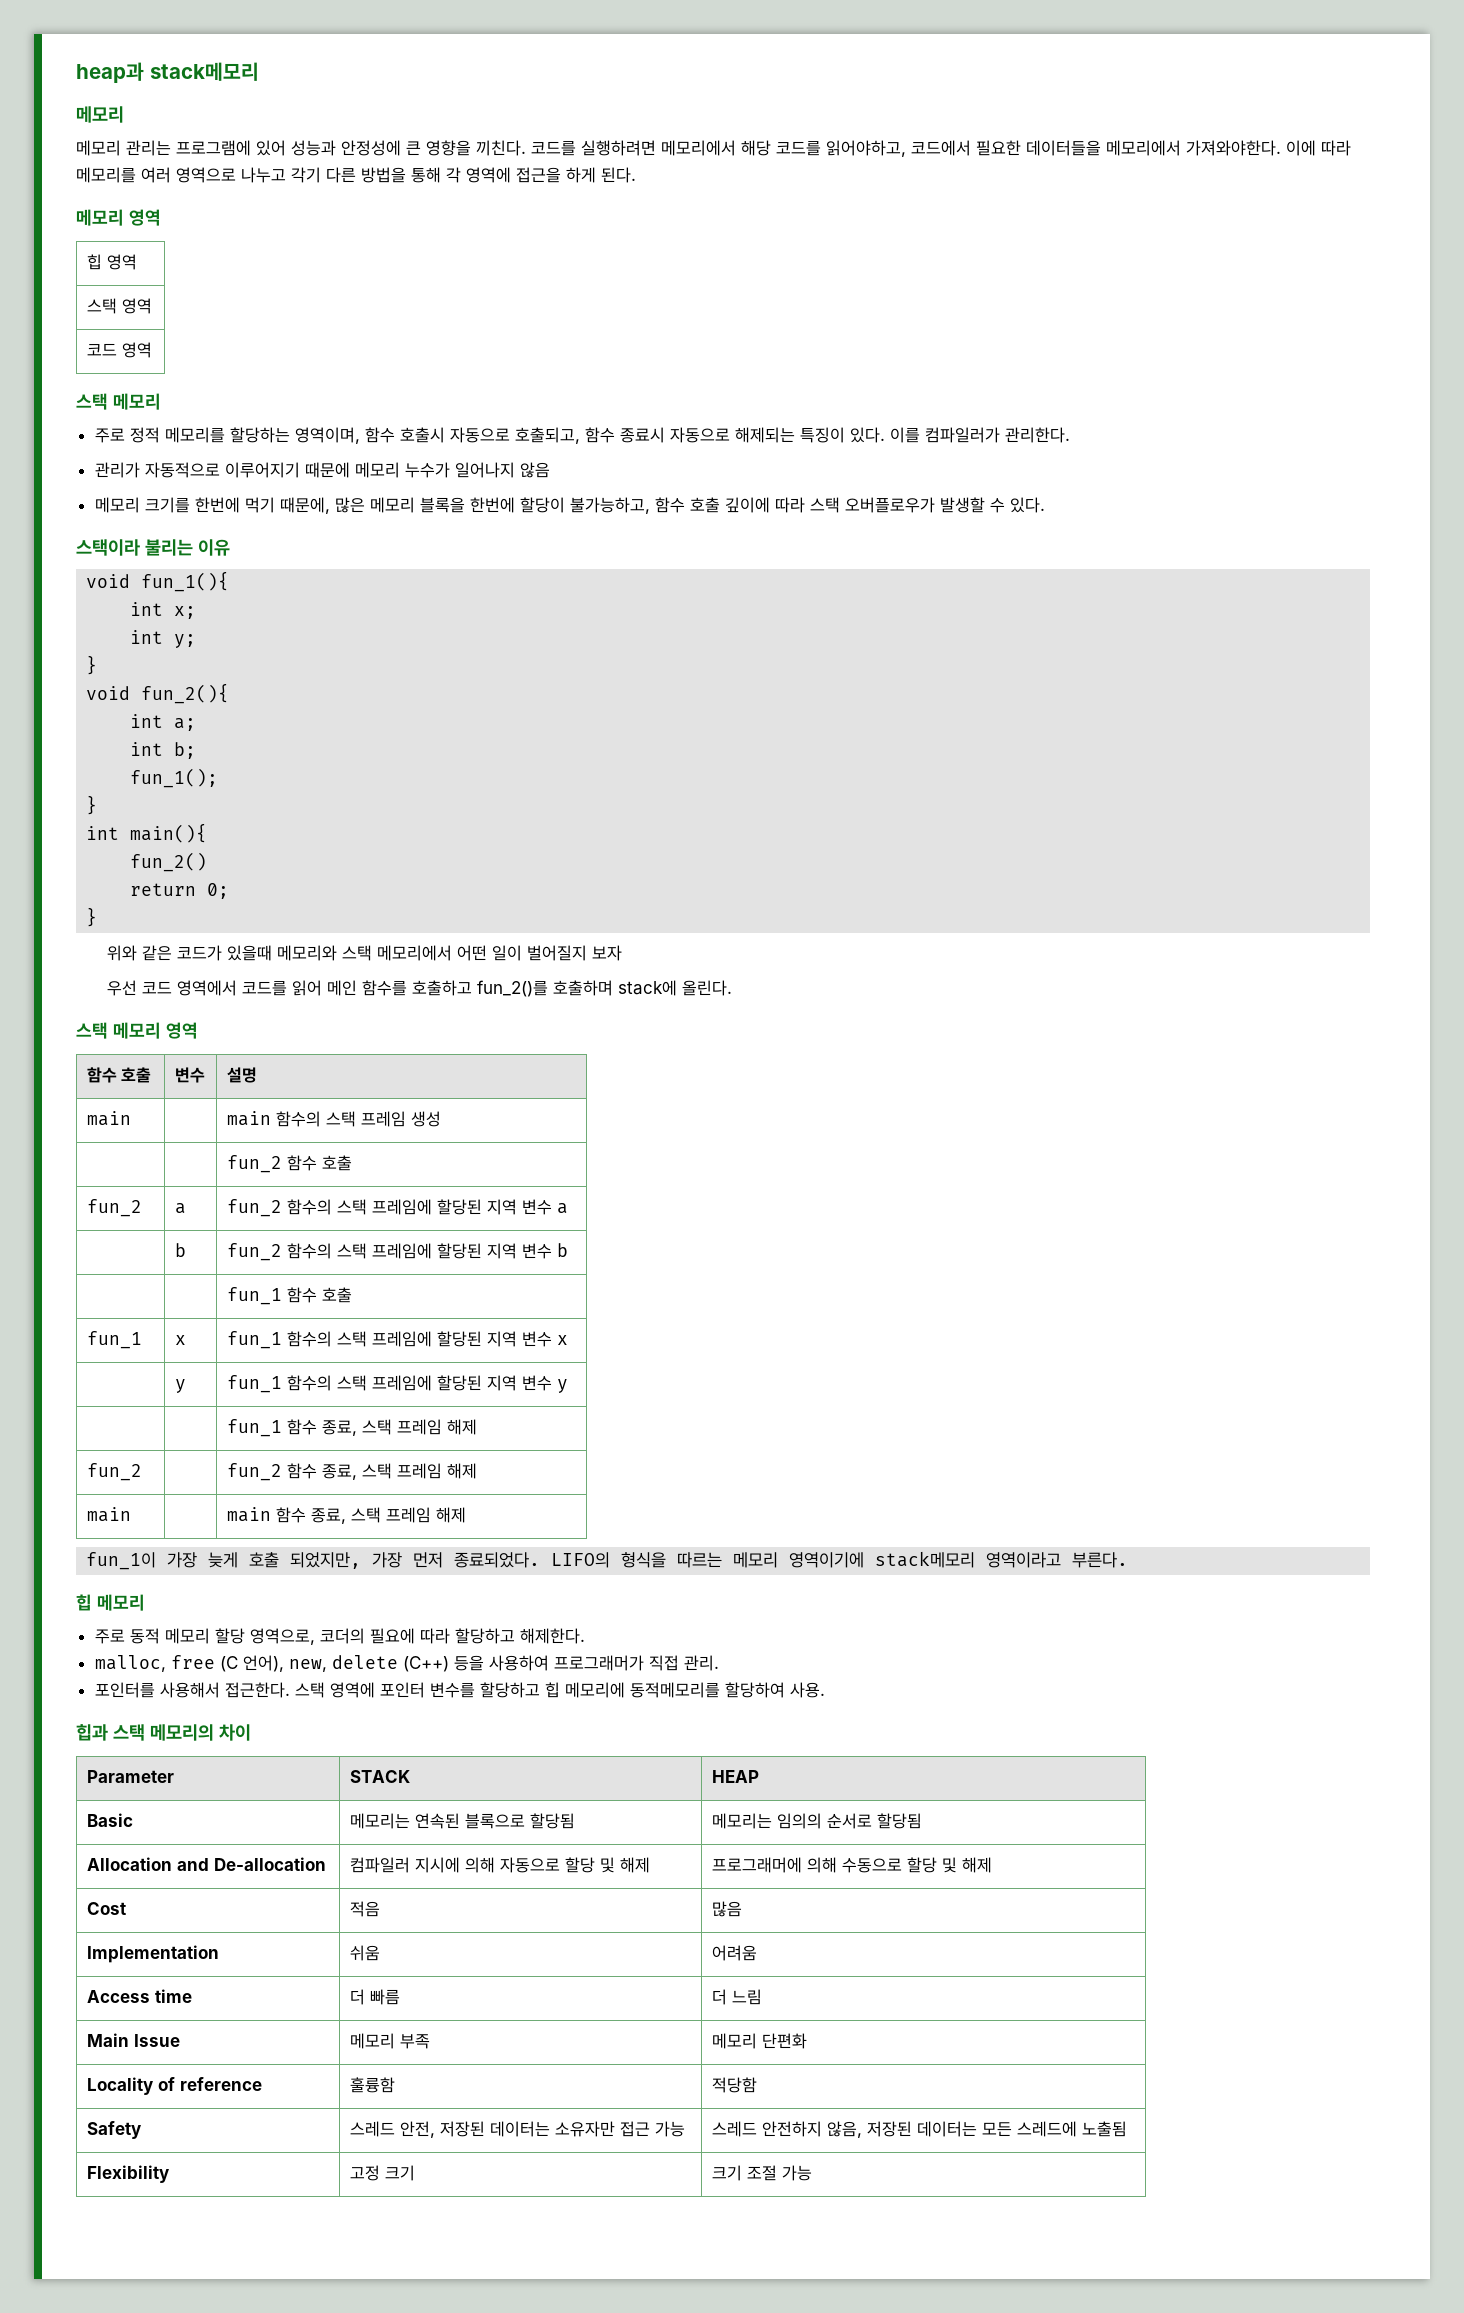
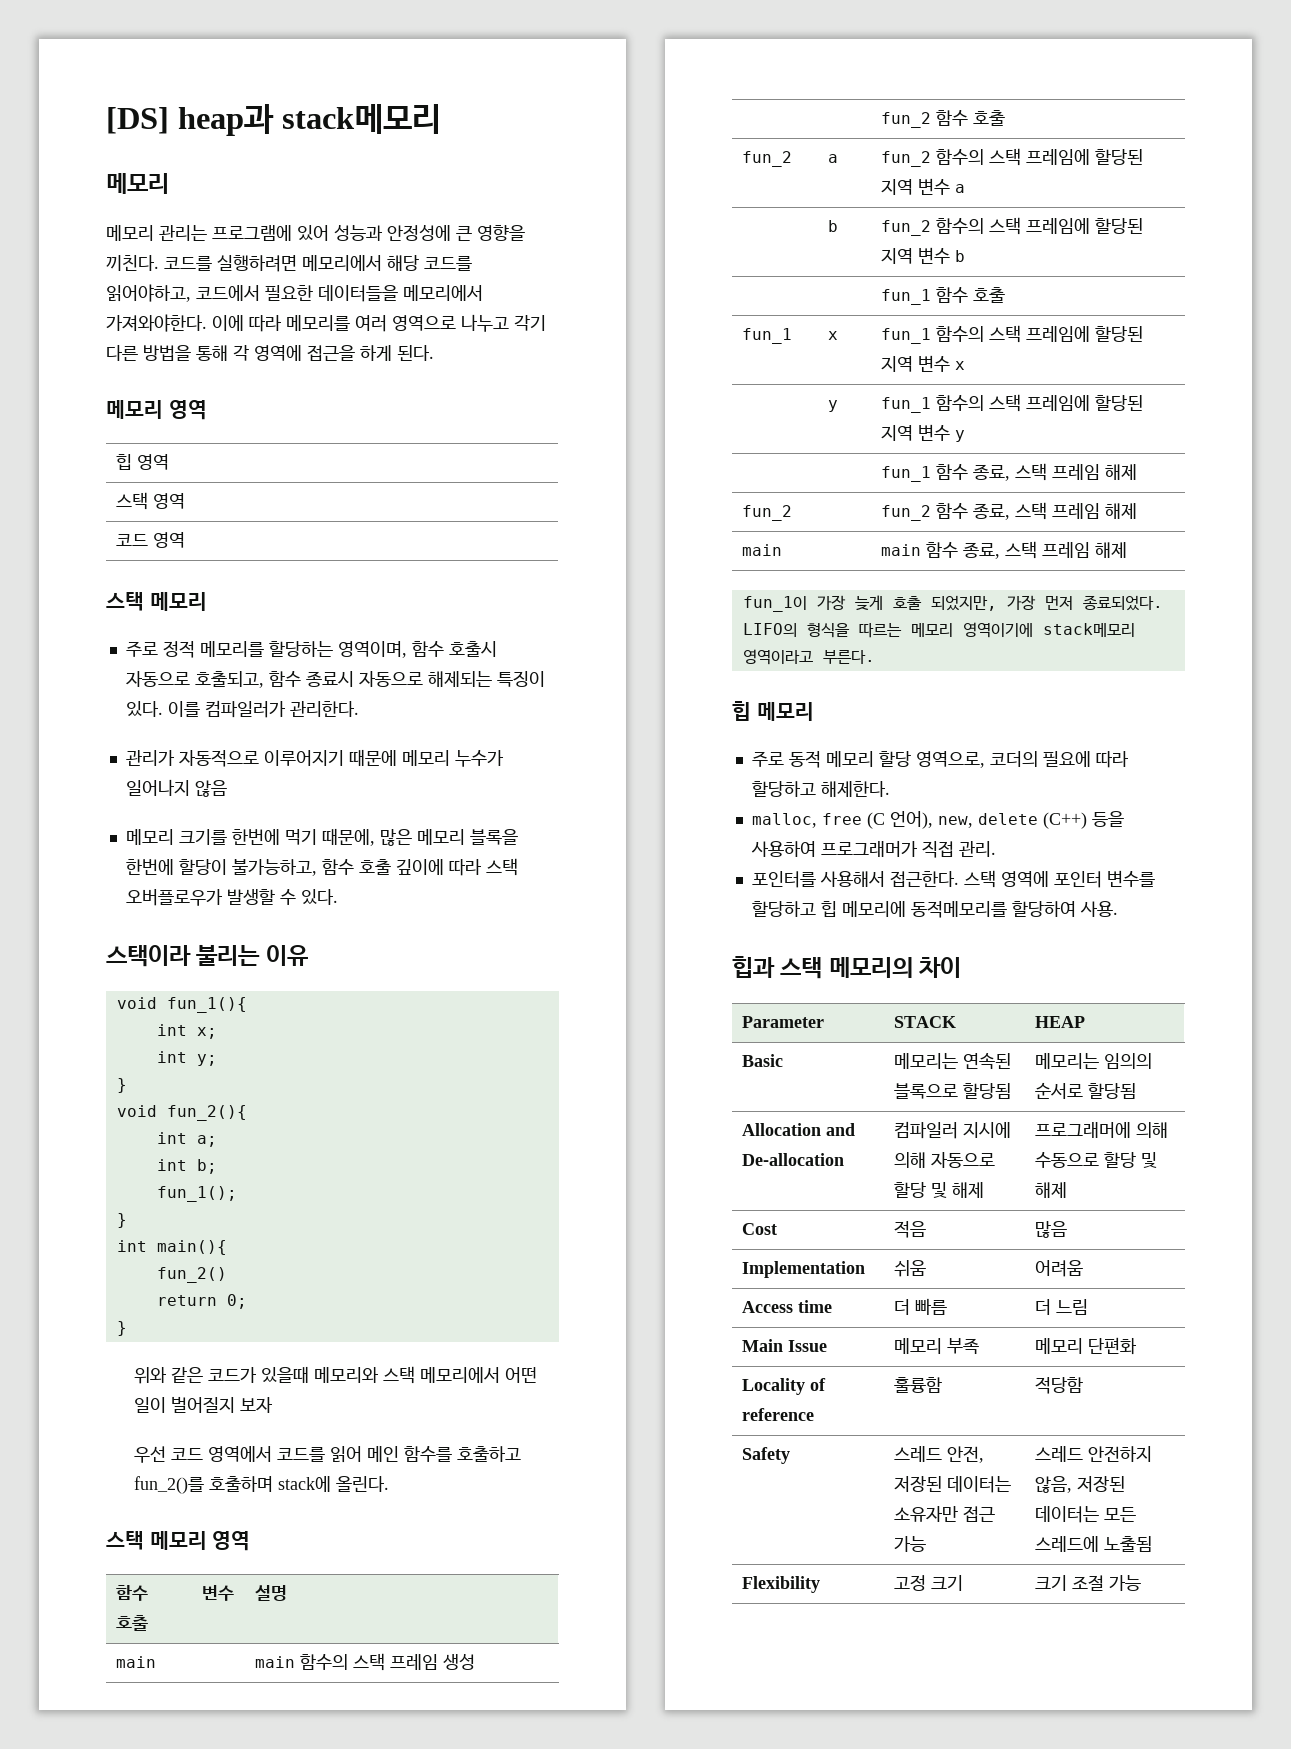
- heap과 stack메모리
+ [DS] heap과 stack메모리

